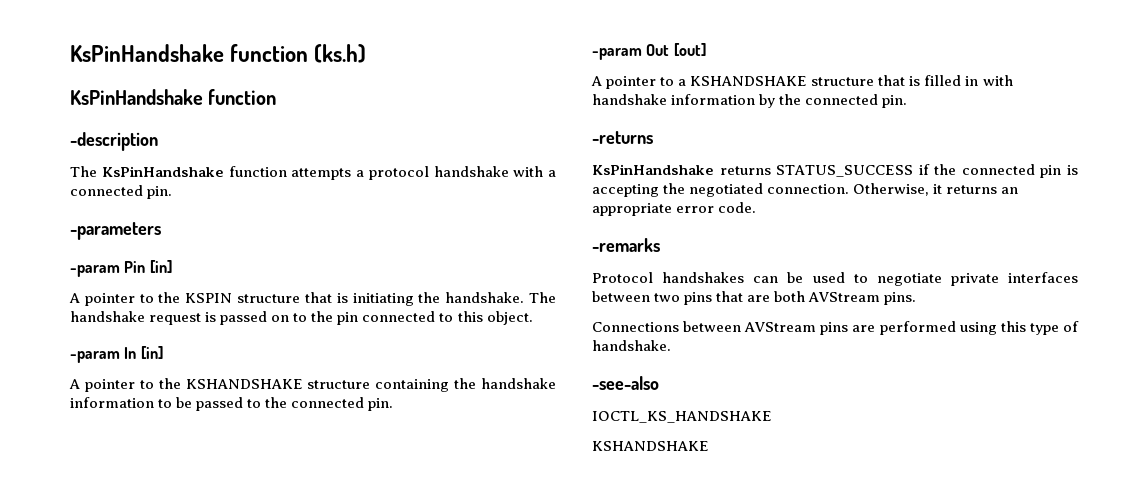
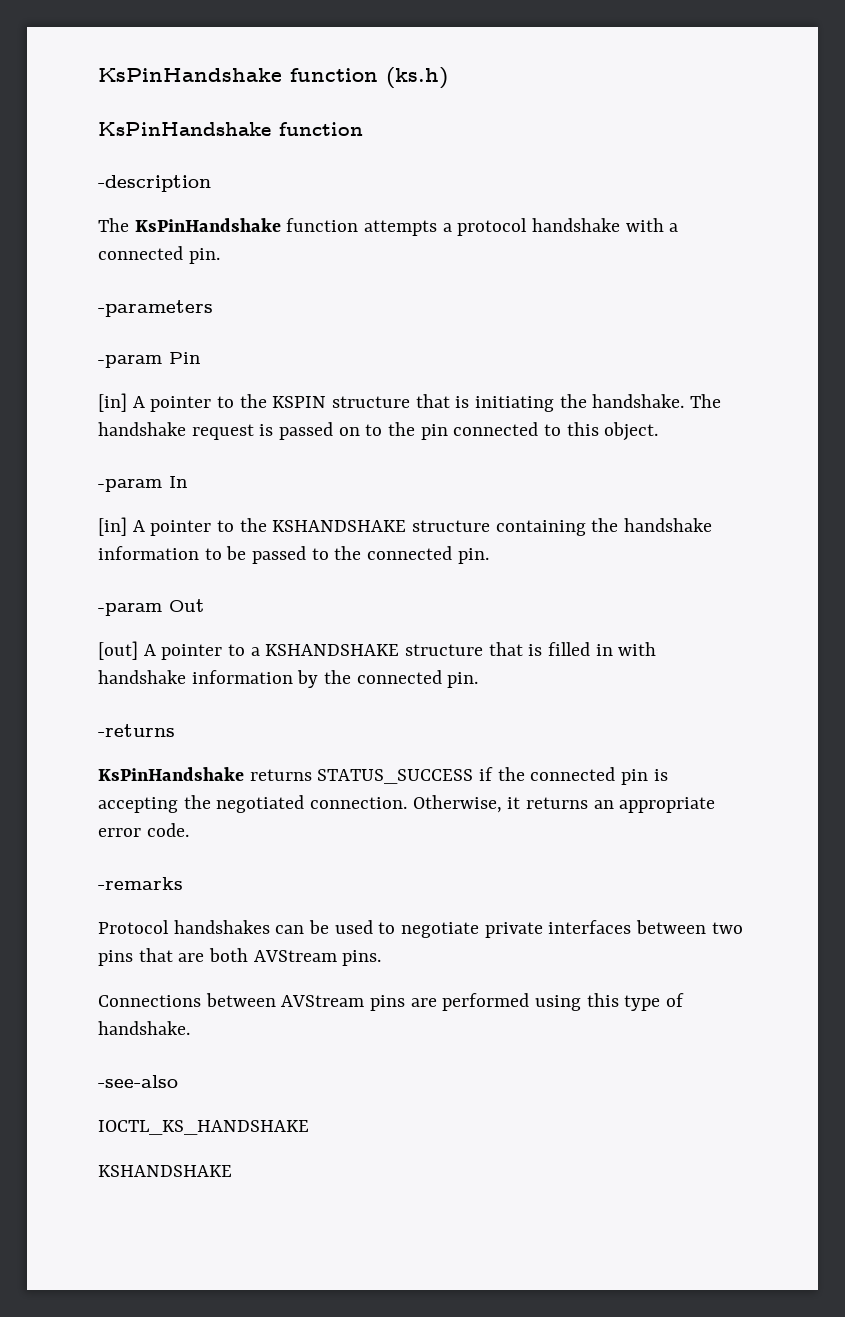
- -param Pin [in]
- A pointer to the KSPIN structure that is initiating the handshake.
+ -param Pin
+ [in] A pointer to the KSPIN structure that is initiating the handshake.
- -param In [in]
- A pointer to the KSHANDSHAKE structure containing the handshake information to be passed to the connected pin.
+ -param In
+ [in] A pointer to the KSHANDSHAKE structure containing the handshake information to be passed to the connected pin.
- -param Out [out]
- A pointer to a KSHANDSHAKE structure that is filled in with handshake information by the connected pin.
+ -param Out
+ [out] A pointer to a KSHANDSHAKE structure that is filled in with handshake information by the connected pin.

